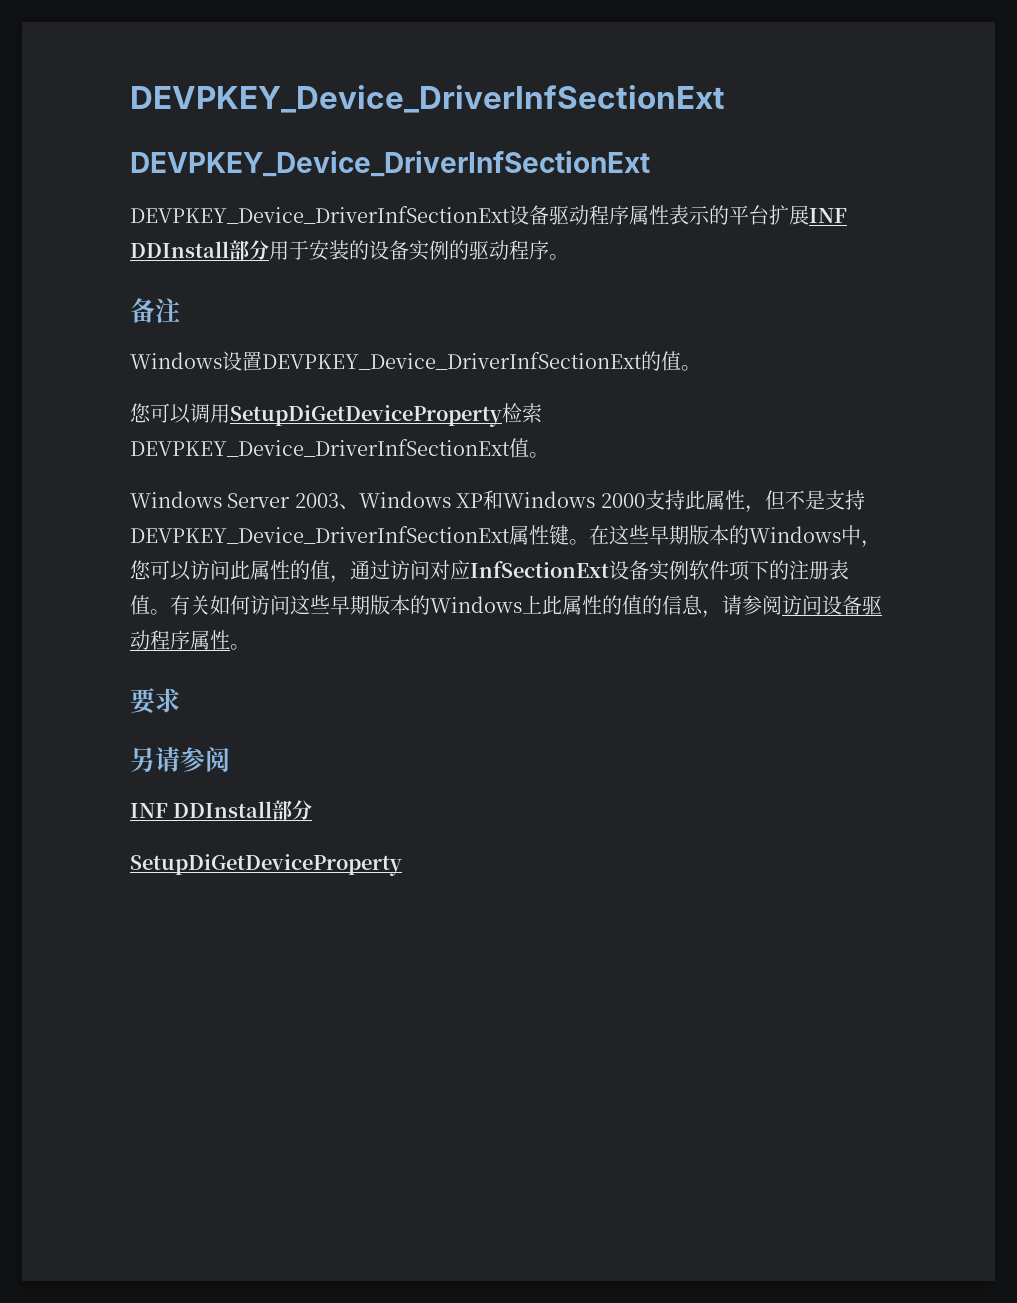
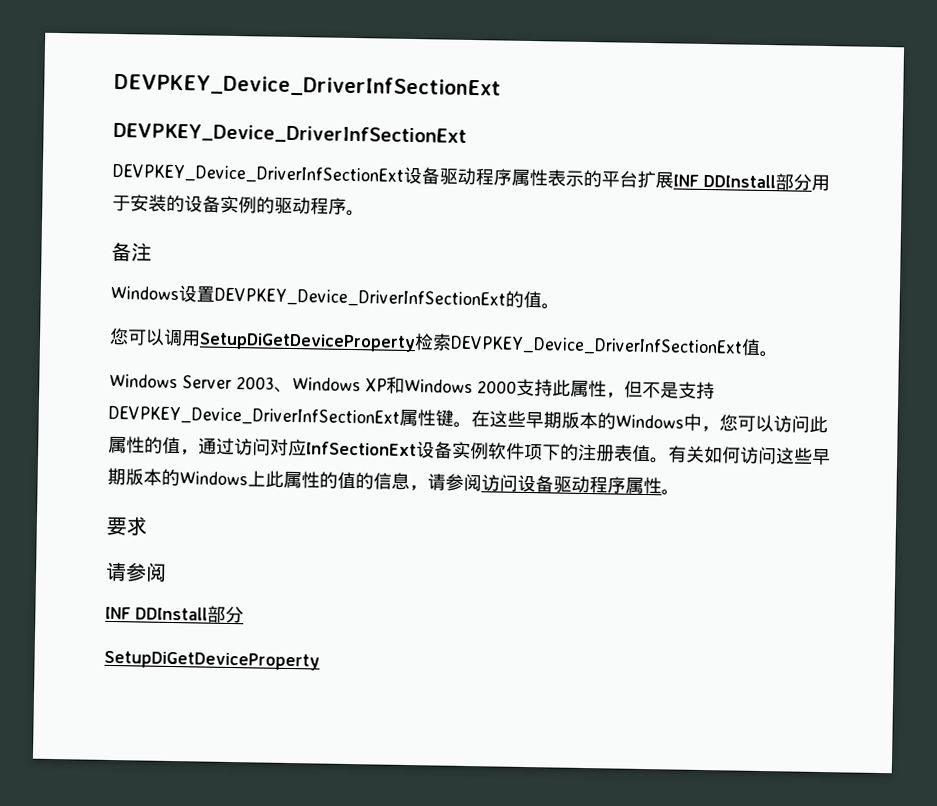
  要求
- 另请参阅
+ 请参阅

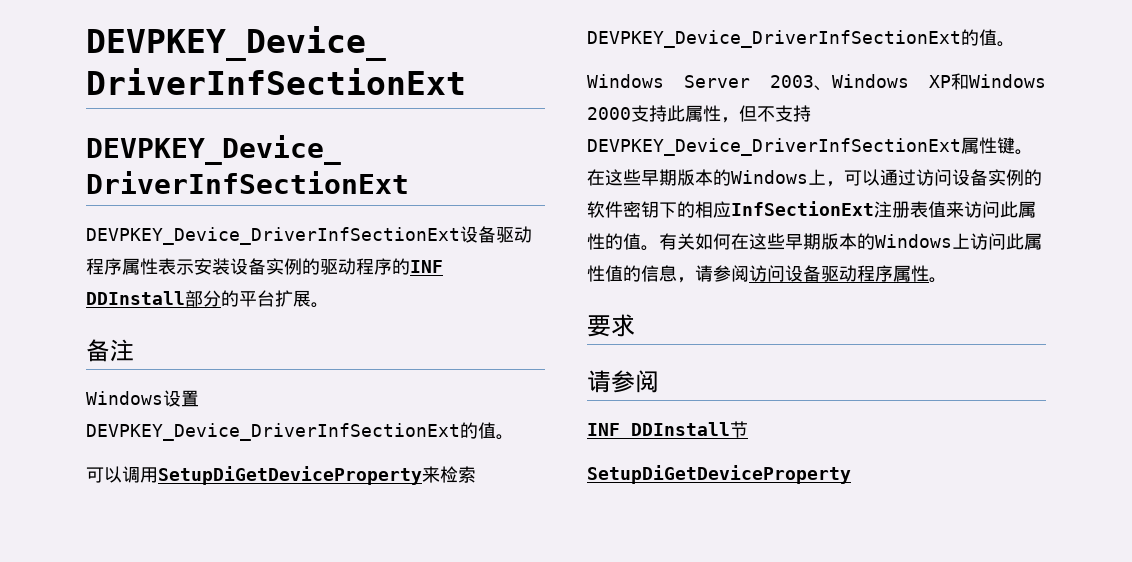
- DEVPKEY_Device_DriverInfSectionExt设备驱动程序属性表示的平台扩展INF DDInstall部分用于安装的设备实例的驱动程序。
+ DEVPKEY_Device_DriverInfSectionExt设备驱动程序属性表示安装设备实例的驱动程序的INF DDInstall部分的平台扩展。
- 您可以调用SetupDiGetDeviceProperty检索DEVPKEY_Device_DriverInfSectionExt值。
+ 可以调用SetupDiGetDeviceProperty来检索DEVPKEY_Device_DriverInfSectionExt的值。
- Windows Server 2003、Windows XP和Windows 2000支持此属性，但不是支持DEVPKEY_Device_DriverInfSectionExt属性键。
+ Windows Server 2003、Windows XP和Windows 2000支持此属性，但不支持DEVPKEY_Device_DriverInfSectionExt属性键。
- 在这些早期版本的Windows中，您可以访问此属性的值，通过访问对应InfSectionExt设备实例软件项下的注册表值。
+ 在这些早期版本的Windows上，可以通过访问设备实例的软件密钥下的相应InfSectionExt注册表值来访问此属性的值。
- 有关如何访问这些早期版本的Windows上此属性的值的信息，请参阅访问设备驱动程序属性。
+ 有关如何在这些早期版本的Windows上访问此属性值的信息，请参阅访问设备驱动程序属性。
  要求
  请参阅
- INF DDInstall部分
+ INF DDInstall节

